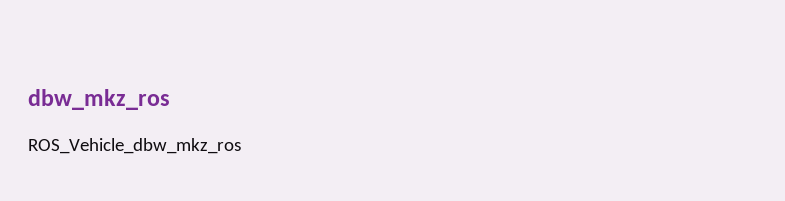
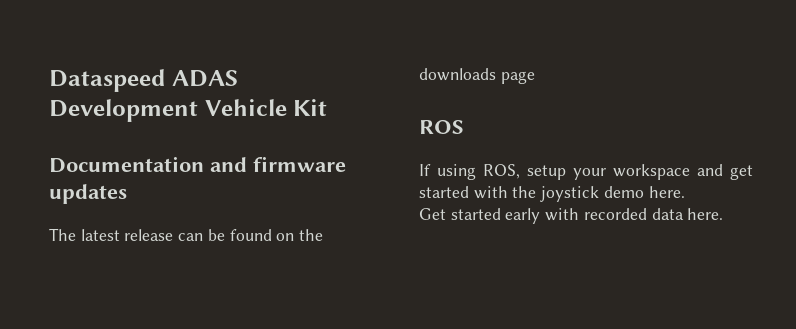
- dbw_mkz_ros
- ROS_Vehicle_dbw_mkz_ros
+ Dataspeed ADAS Development Vehicle Kit
+ Documentation and firmware updates
+ The latest release can be found on the downloads page
+ ROS
+ If using ROS, setup your workspace and get started with the joystick demo here.
+ Get started early with recorded data here.

